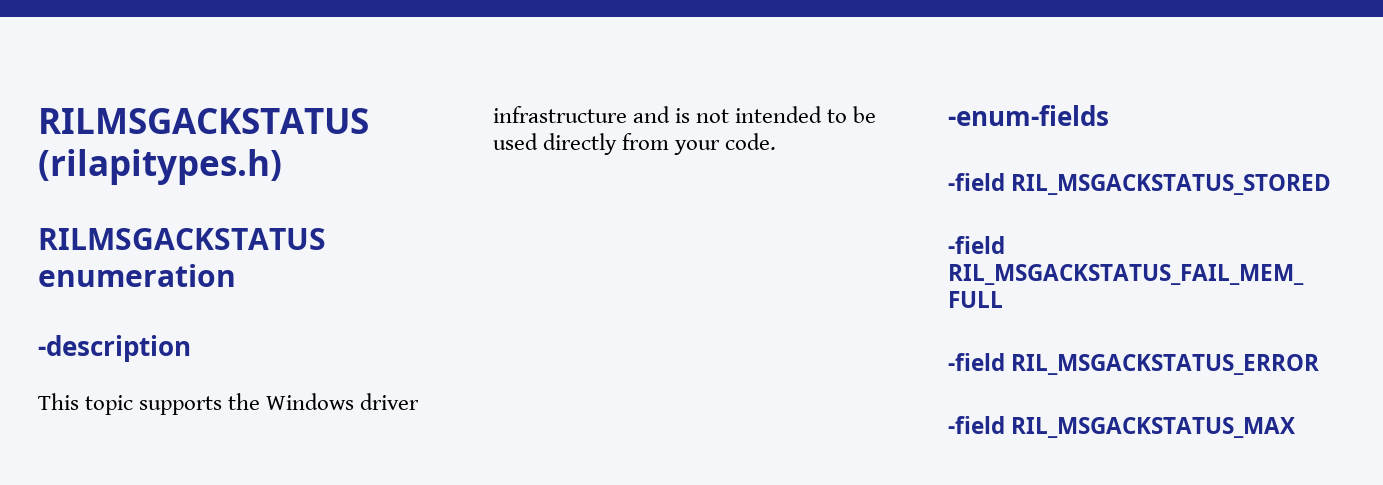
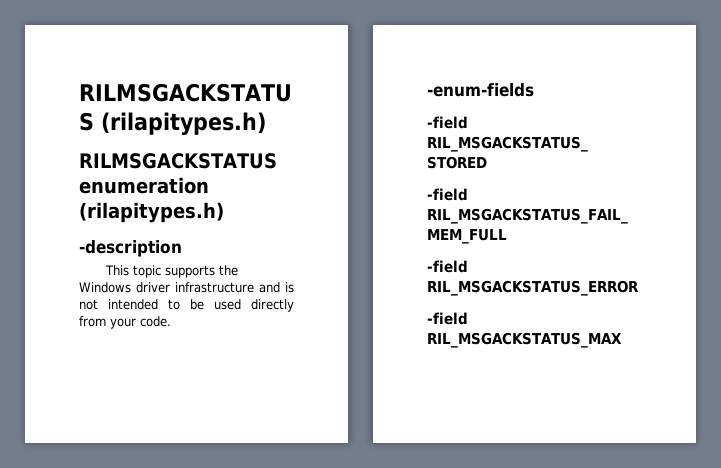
- RILMSGACKSTATUS enumeration
+ RILMSGACKSTATUS enumeration (rilapitypes.h)

